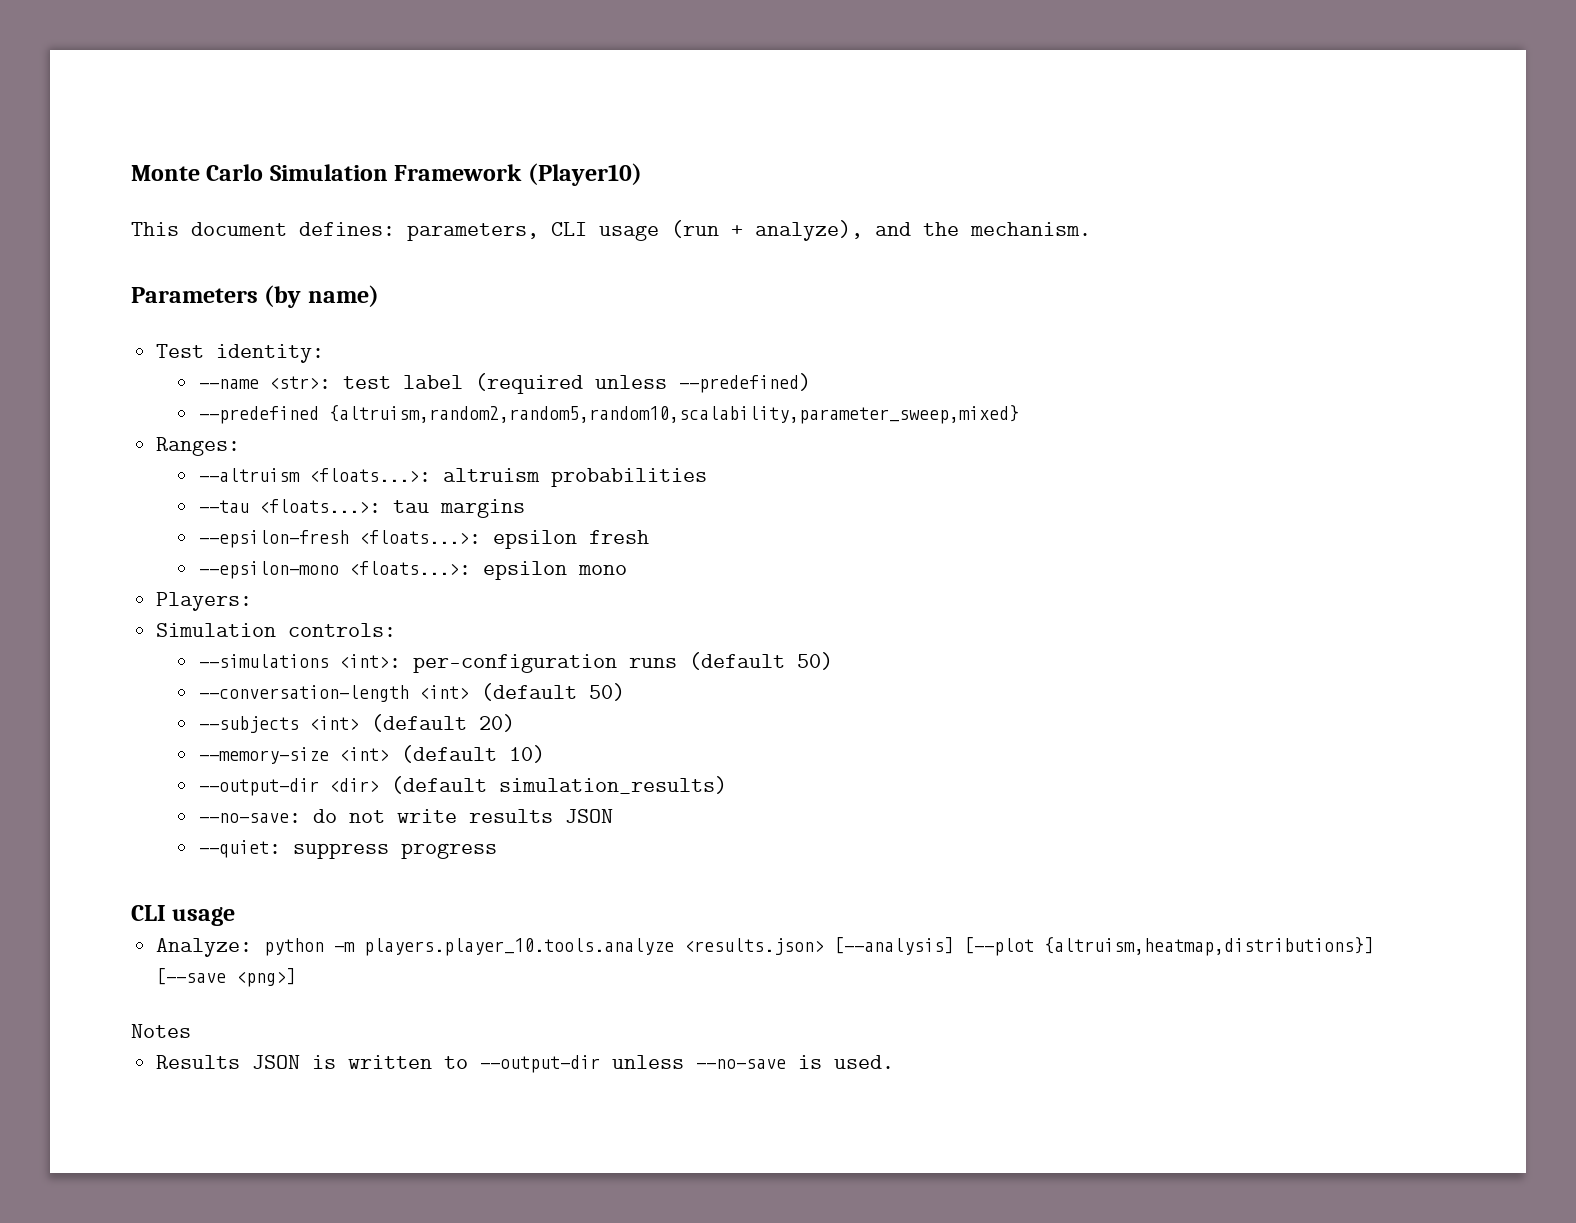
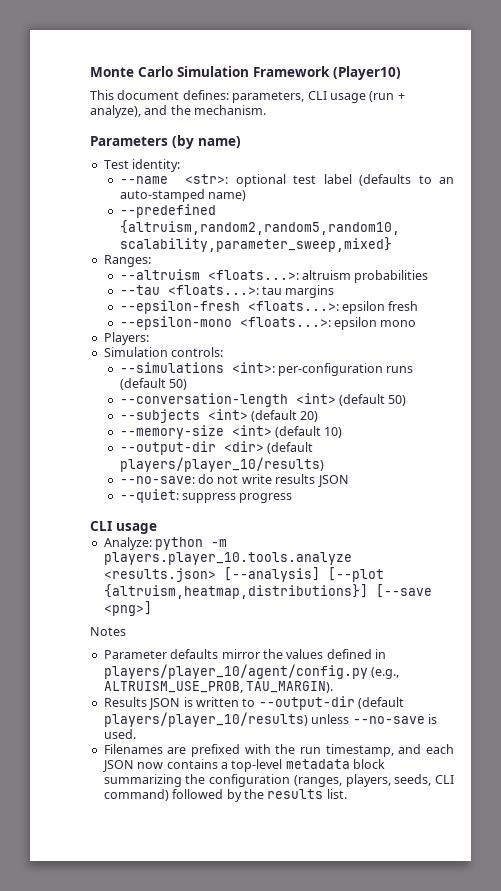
- --name <str>: test label (required unless --predefined)
+ --name <str>: optional test label (defaults to an auto-stamped name)
- --output-dir <dir> (default simulation_results)
+ --output-dir <dir> (default players/player_10/results)
+ Parameter defaults mirror the values defined in players/player_10/agent/config.py (e.g., ALTRUISM_USE_PROB, TAU_MARGIN).
- Results JSON is written to --output-dir unless --no-save is used.
+ Results JSON is written to --output-dir (default players/player_10/results) unless --no-save is used.
+ Filenames are prefixed with the run timestamp, and each JSON now contains a top-level metadata block summarizing the configuration (ranges, players, seeds, CLI command) followed by the results list.

